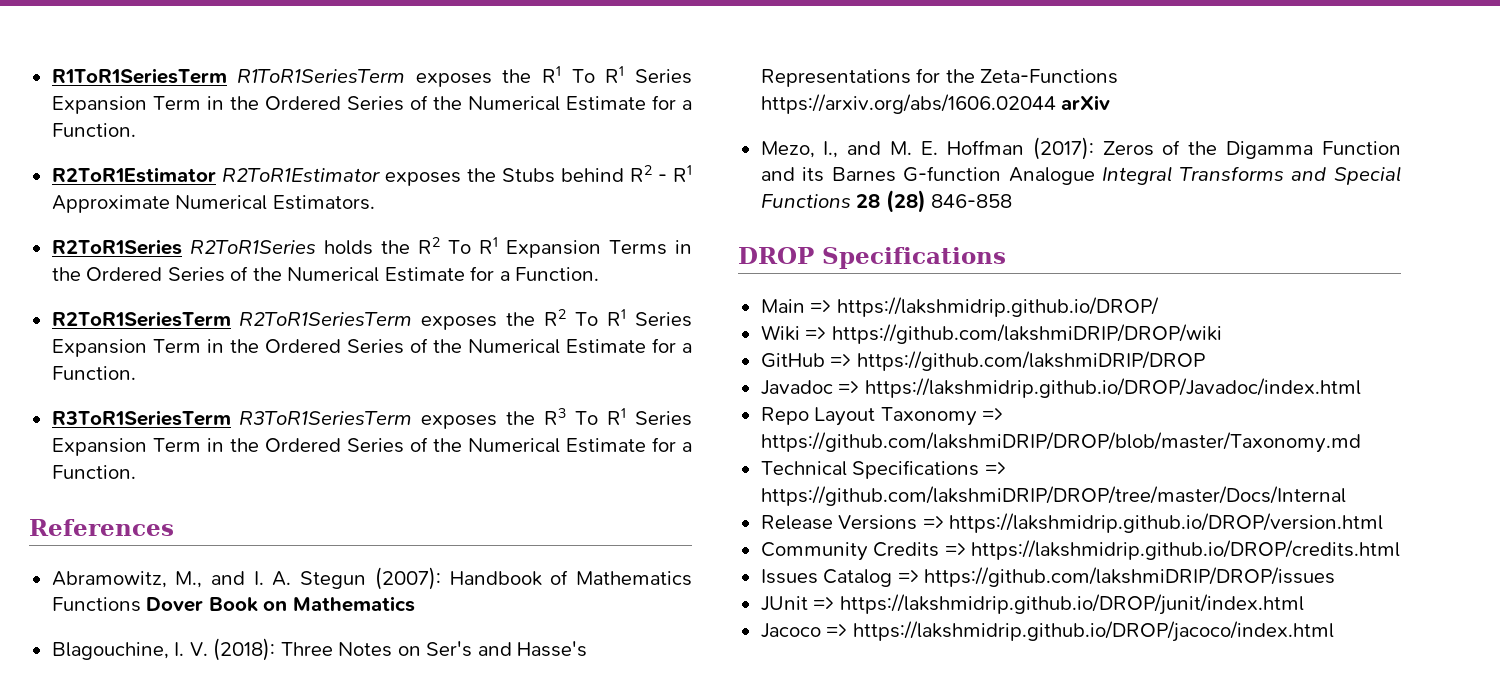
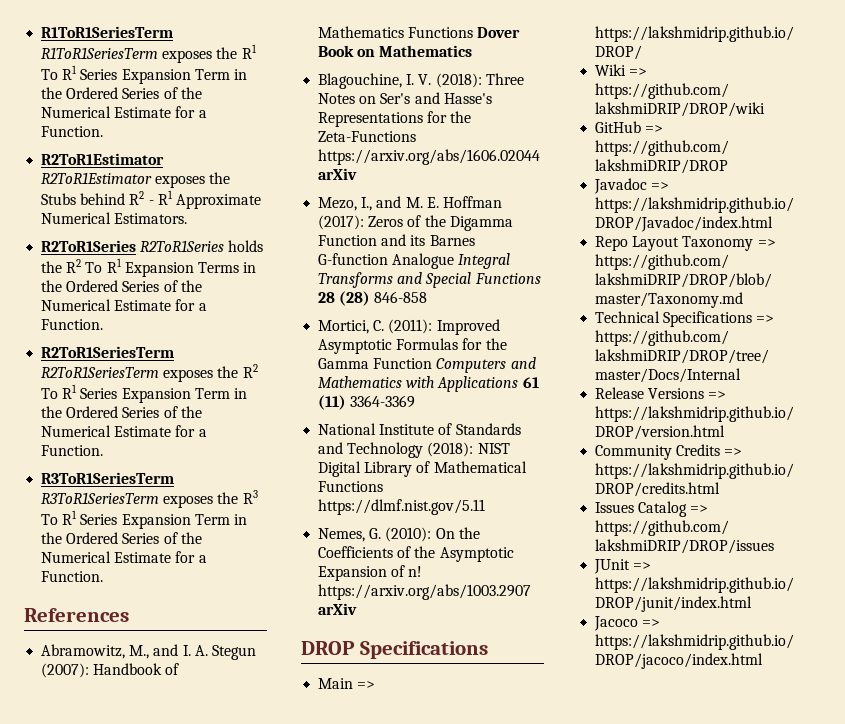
+ Mortici, C. (2011): Improved Asymptotic Formulas for the Gamma Function Computers and Mathematics with Applications 61 (11) 3364-3369
+ National Institute of Standards and Technology (2018): NIST Digital Library of Mathematical Functions https://dlmf.nist.gov/5.11
+ Nemes, G. (2010): On the Coefficients of the Asymptotic Expansion of n! https://arxiv.org/abs/1003.2907 arXiv

